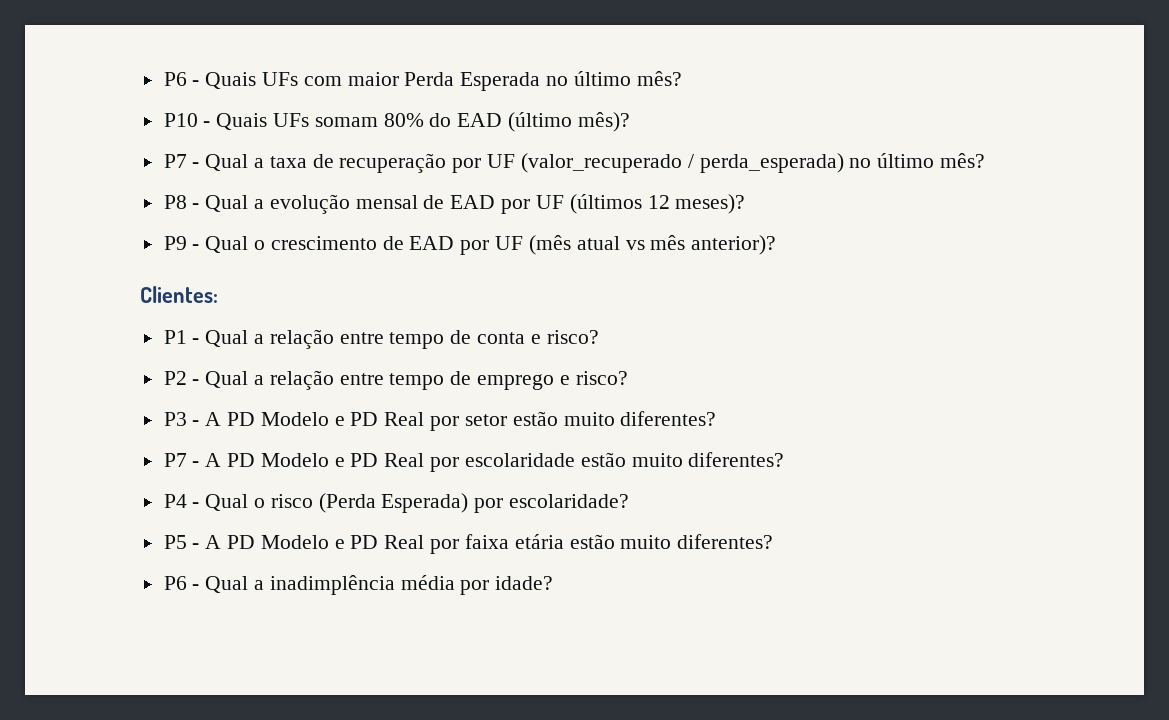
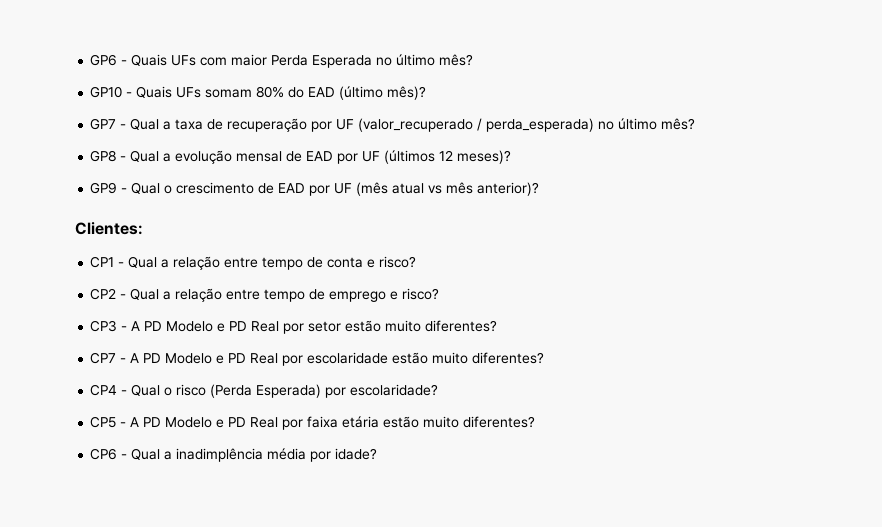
- P6 - Quais UFs com maior Perda Esperada no último mês?
+ GP6 - Quais UFs com maior Perda Esperada no último mês?
- P10 - Quais UFs somam 80% do EAD (último mês)?
+ GP10 - Quais UFs somam 80% do EAD (último mês)?
- P7 - Qual a taxa de recuperação por UF (valor_recuperado / perda_esperada) no último mês?
+ GP7 - Qual a taxa de recuperação por UF (valor_recuperado / perda_esperada) no último mês?
- P8 - Qual a evolução mensal de EAD por UF (últimos 12 meses)?
+ GP8 - Qual a evolução mensal de EAD por UF (últimos 12 meses)?
- P9 - Qual o crescimento de EAD por UF (mês atual vs mês anterior)?
+ GP9 - Qual o crescimento de EAD por UF (mês atual vs mês anterior)?
- P1 - Qual a relação entre tempo de conta e risco?
+ CP1 - Qual a relação entre tempo de conta e risco?
- P2 - Qual a relação entre tempo de emprego e risco?
+ CP2 - Qual a relação entre tempo de emprego e risco?
- P3 - A PD Modelo e PD Real por setor estão muito diferentes?
+ CP3 - A PD Modelo e PD Real por setor estão muito diferentes?
- P7 - A PD Modelo e PD Real por escolaridade estão muito diferentes?
+ CP7 - A PD Modelo e PD Real por escolaridade estão muito diferentes?
- P4 - Qual o risco (Perda Esperada) por escolaridade?
+ CP4 - Qual o risco (Perda Esperada) por escolaridade?
- P5 - A PD Modelo e PD Real por faixa etária estão muito diferentes?
+ CP5 - A PD Modelo e PD Real por faixa etária estão muito diferentes?
- P6 - Qual a inadimplência média por idade?
+ CP6 - Qual a inadimplência média por idade?

